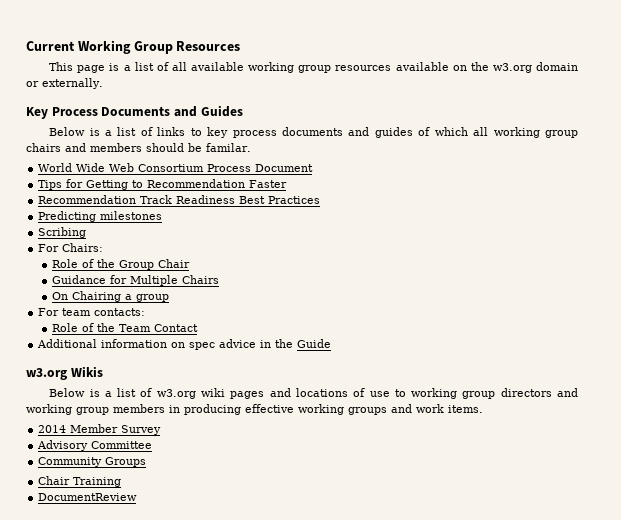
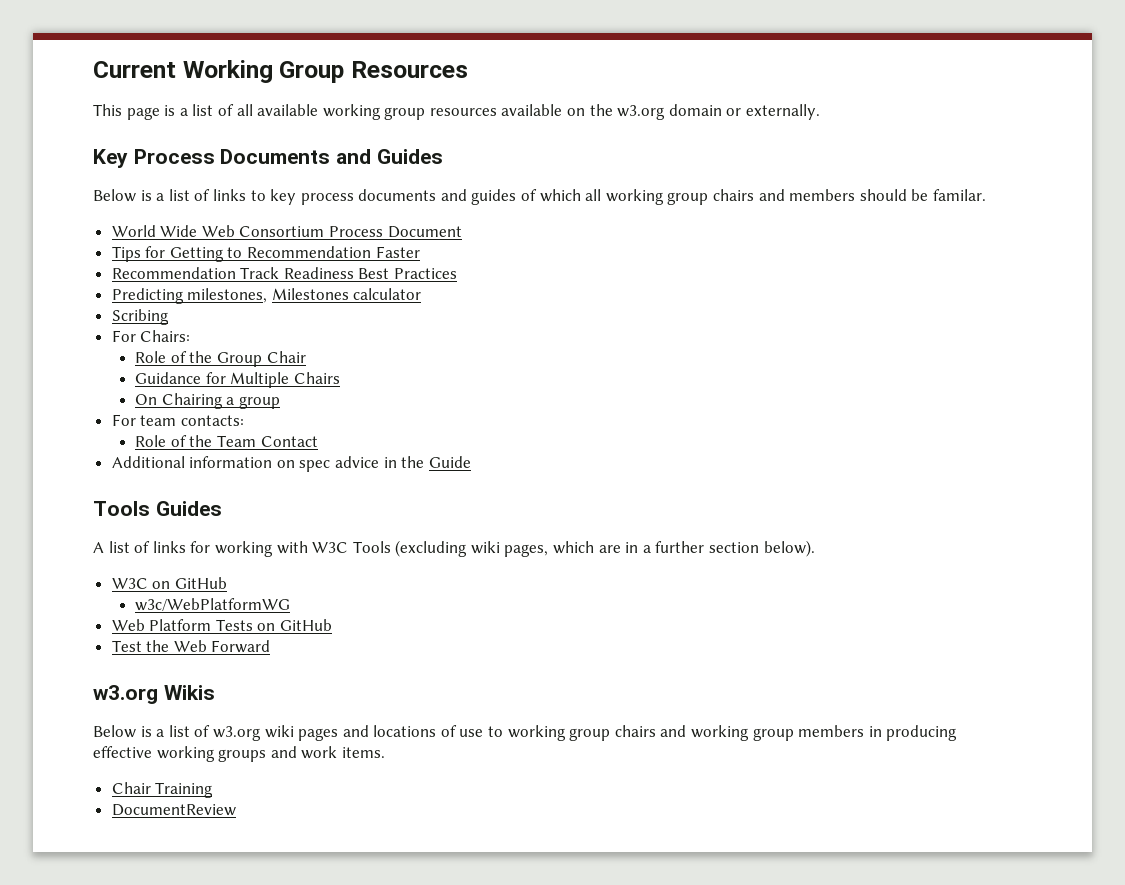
- Predicting milestones
+ Predicting milestones, Milestones calculator
+ Tools Guides
+ A list of links for working with W3C Tools (excluding wiki pages, which are in a further section below).
+ W3C on GitHub
+ w3c/WebPlatformWG
+ Web Platform Tests on GitHub
+ Test the Web Forward
- Below is a list of w3.org wiki pages and locations of use to working group directors and working group members in producing effective working groups and work items.
+ Below is a list of w3.org wiki pages and locations of use to working group chairs and working group members in producing effective working groups and work items.
- 2014 Member Survey
- Advisory Committee
- Community Groups

